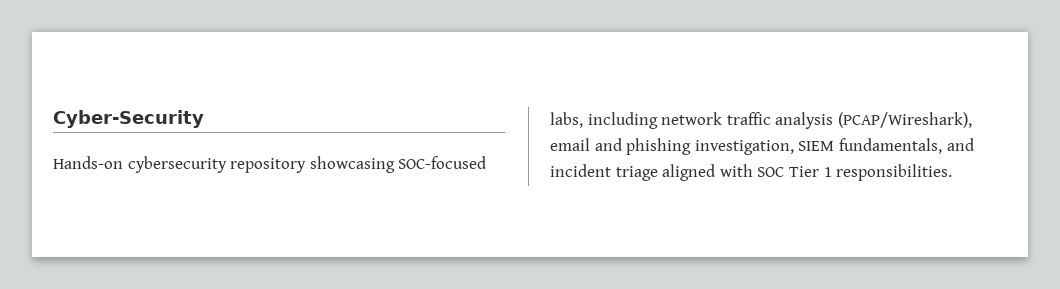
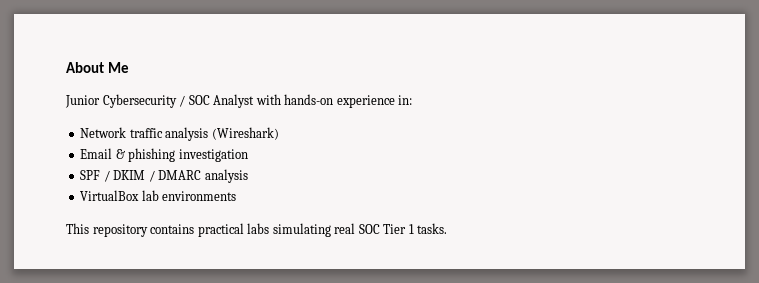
- Cyber-Security
- Hands-on cybersecurity repository showcasing SOC-focused labs, including network traffic analysis (PCAP/Wireshark), email and phishing investigation, SIEM fundamentals, and incident triage aligned with SOC Tier 1 responsibilities.
+ About Me
+ Junior Cybersecurity / SOC Analyst with hands-on experience in:
+ Network traffic analysis (Wireshark)
+ Email & phishing investigation
+ SPF / DKIM / DMARC analysis
+ VirtualBox lab environments
+ This repository contains practical labs simulating real SOC Tier 1 tasks.

